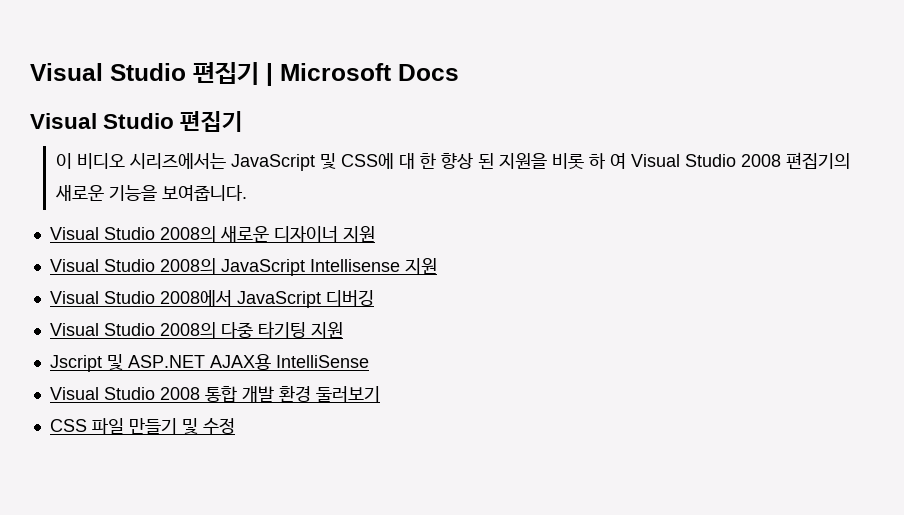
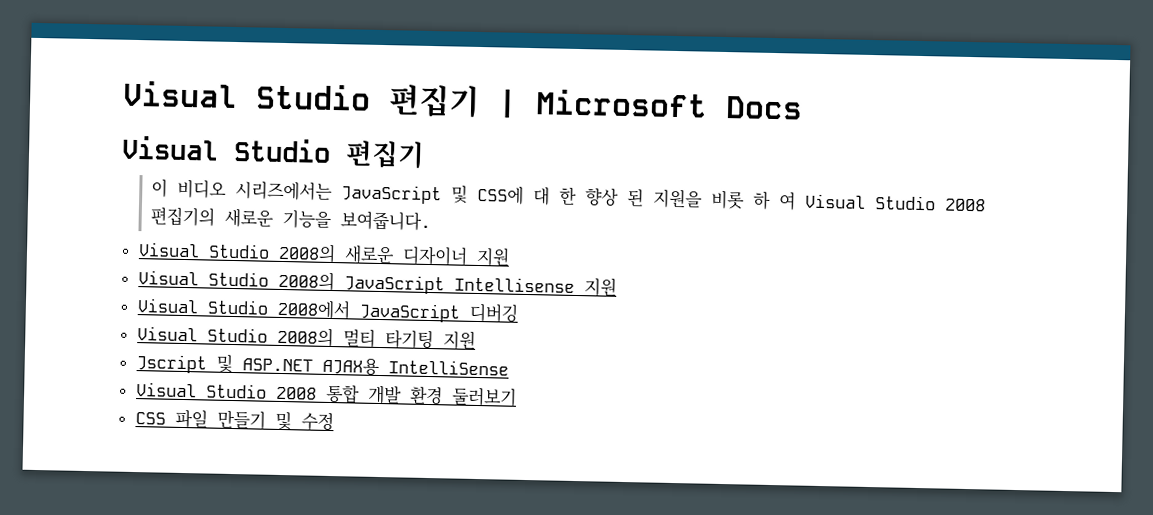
- Visual Studio 2008의 다중 타기팅 지원
+ Visual Studio 2008의 멀티 타기팅 지원

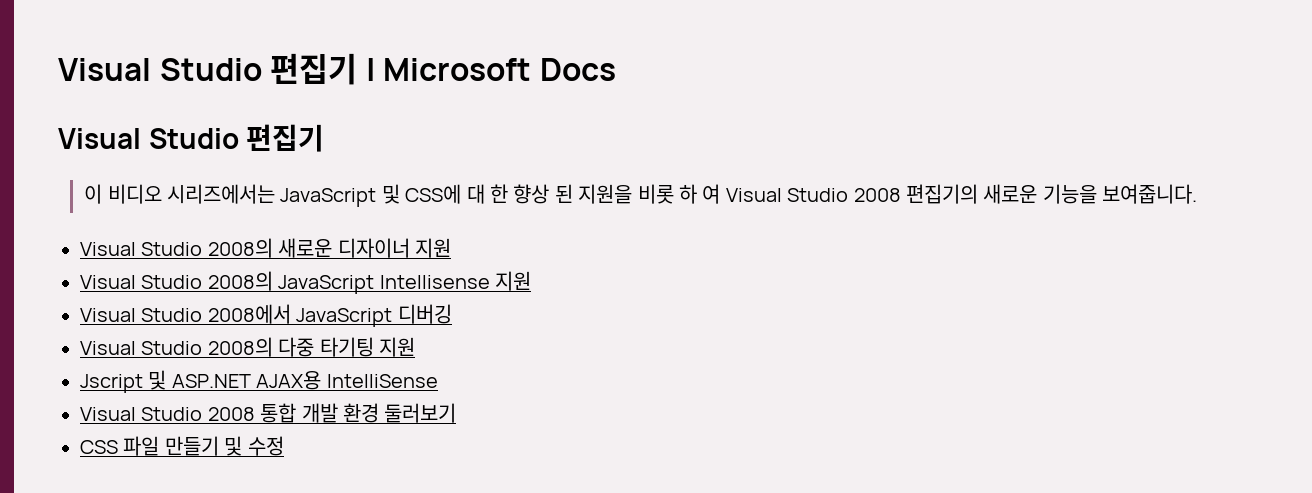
- Visual Studio 2008의 멀티 타기팅 지원
+ Visual Studio 2008의 다중 타기팅 지원

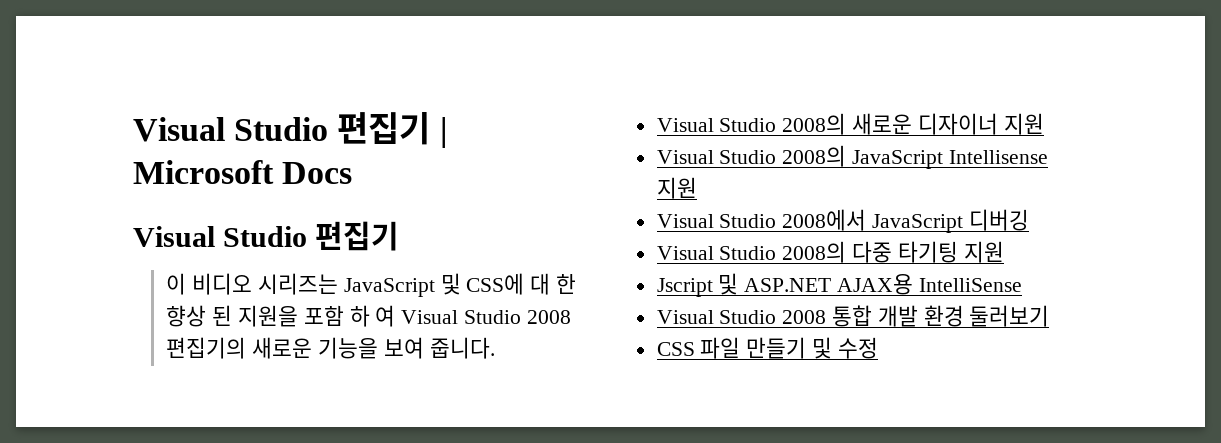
- 이 비디오 시리즈에서는 JavaScript 및 CSS에 대 한 향상 된 지원을 비롯 하 여 Visual Studio 2008 편집기의 새로운 기능을 보여줍니다.
+ 이 비디오 시리즈는 JavaScript 및 CSS에 대 한 향상 된 지원을 포함 하 여 Visual Studio 2008 편집기의 새로운 기능을 보여 줍니다.

